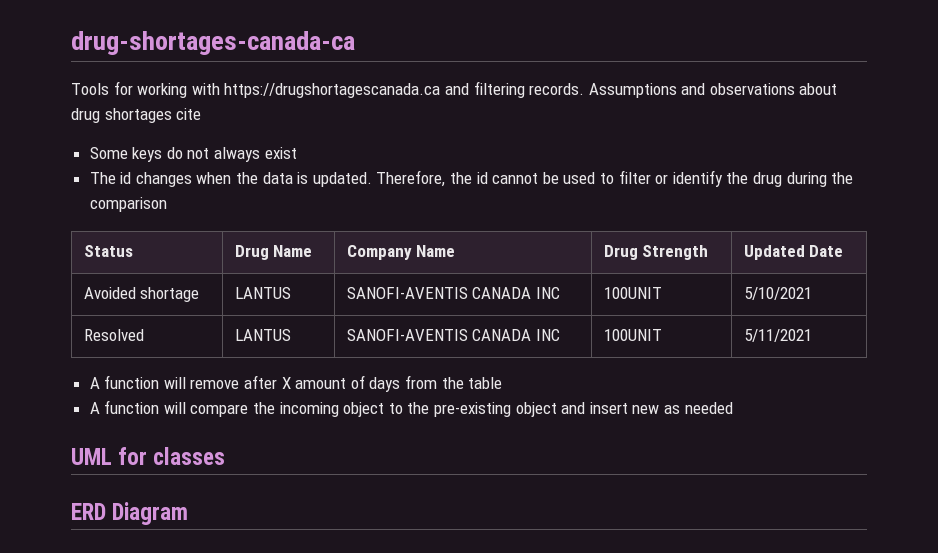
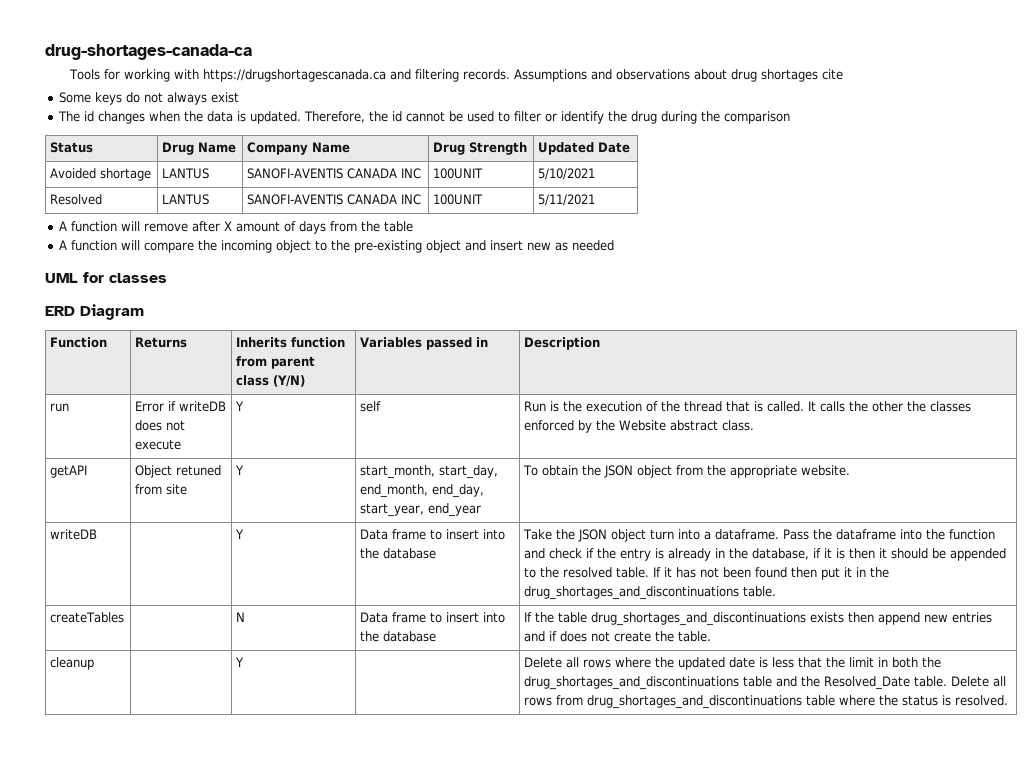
+ Function | Returns | Inherits function from parent class (Y/N) | Variables passed in | Description
+ run | Error if writeDB does not execute | Y | self | Run is the execution of the thread that is called. It calls the other the classes enforced by the Website abstract class.
+ getAPI | Object retuned from site | Y | start_month, start_day, end_month, end_day, start_year, end_year | To obtain the JSON object from the appropriate website.
+ writeDB | | Y | Data frame to insert into the database | Take the JSON object turn into a dataframe. Pass the dataframe into the function and check if the entry is already in the database, if it is then it should be appended to the resolved table. If it has not been found then put it in the drug_shortages_and_discontinuations table.
+ createTables | | N | Data frame to insert into the database | If the table drug_shortages_and_discontinuations exists then append new entries and if does not create the table.
+ cleanup | | Y | | Delete all rows where the updated date is less that the limit in both the drug_shortages_and_discontinuations table and the Resolved_Date table. Delete all rows from drug_shortages_and_discontinuations table where the status is resolved.

